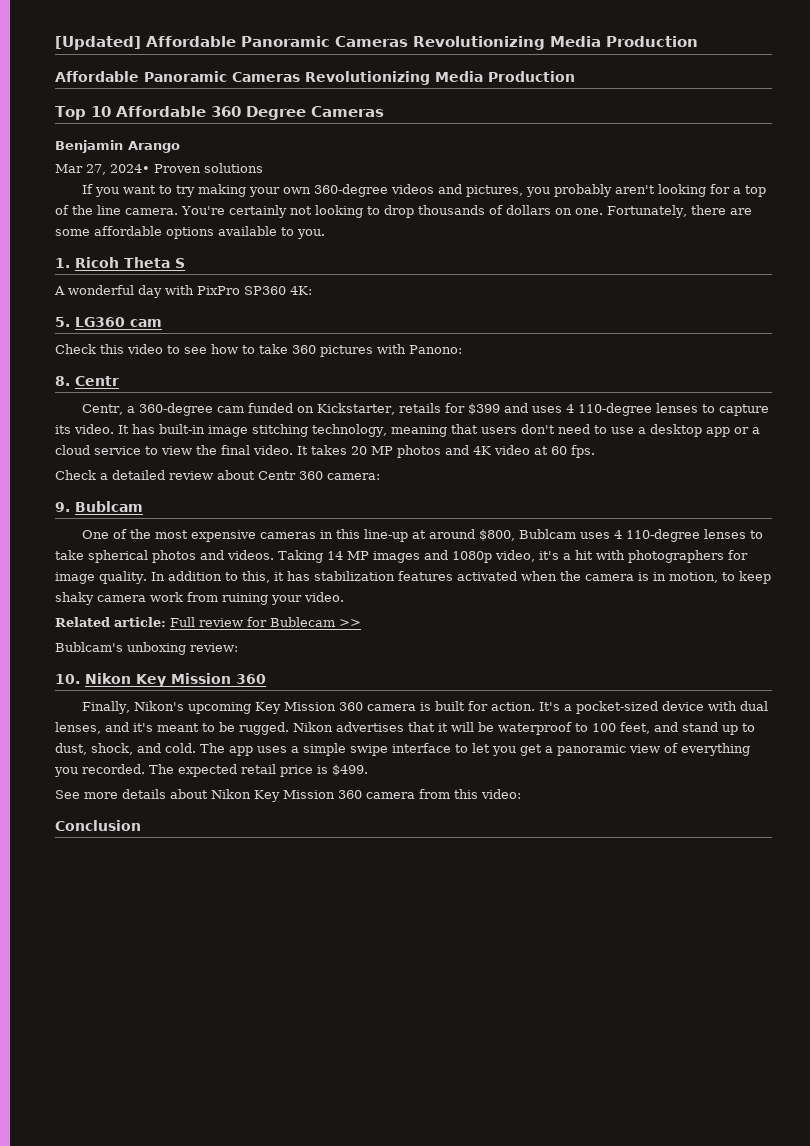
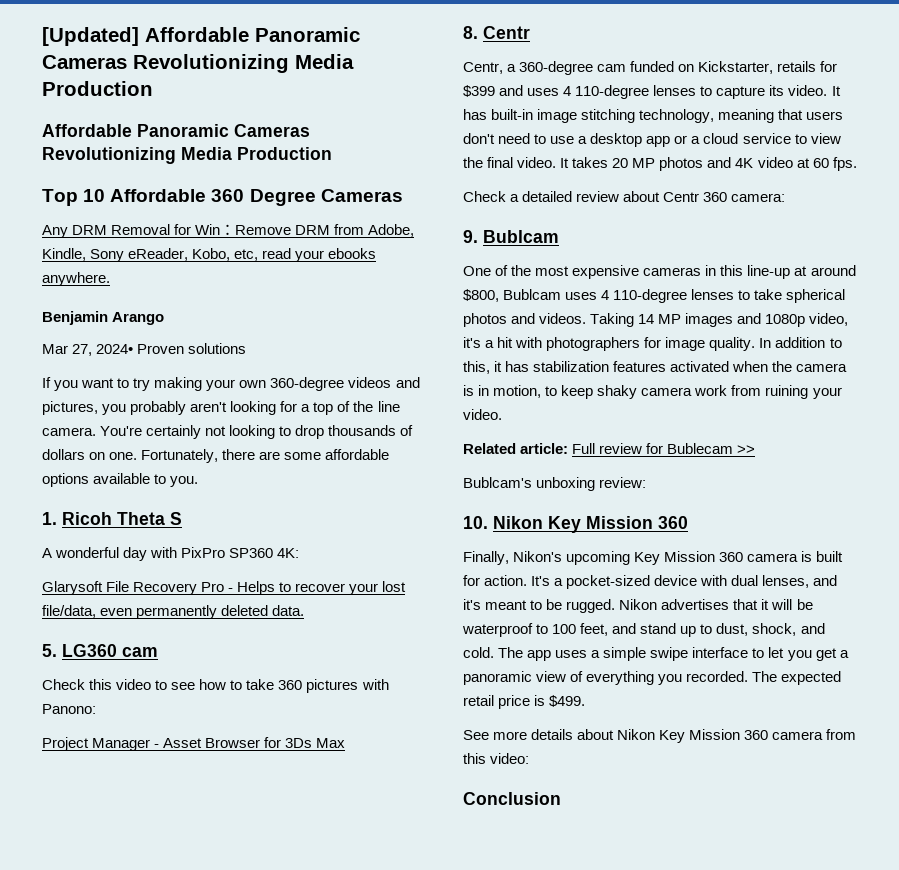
+ Any DRM Removal for Win：Remove DRM from Adobe, Kindle, Sony eReader, Kobo, etc, read your ebooks anywhere.
+ Glarysoft File Recovery Pro - Helps to recover your lost file/data, even permanently deleted data.
+ Project Manager - Asset Browser for 3Ds Max

